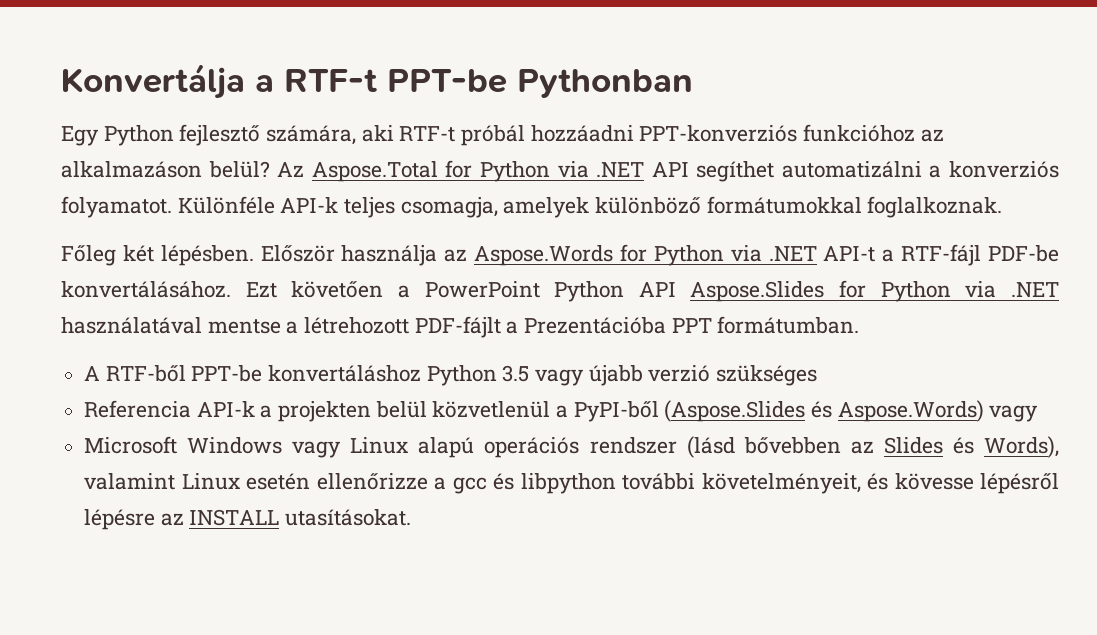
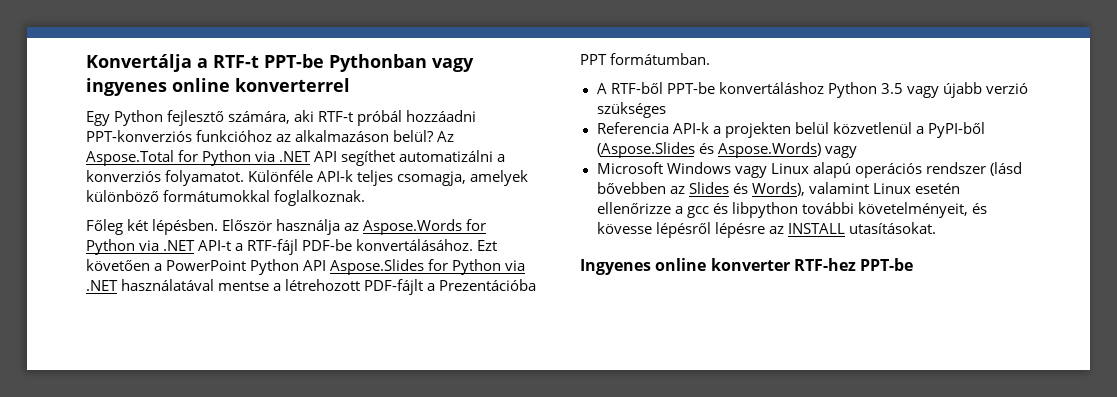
- Konvertálja a RTF-t PPT-be Pythonban
+ Konvertálja a RTF-t PPT-be Pythonban vagy ingyenes online konverterrel
+ Ingyenes online konverter RTF-hez PPT-be

